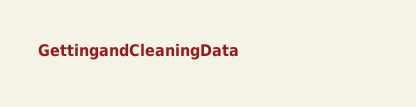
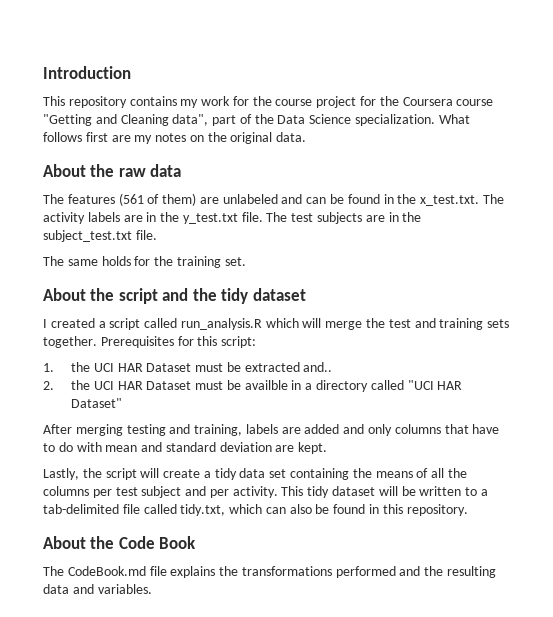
- GettingandCleaningData
+ Introduction
+ This repository contains my work for the course project for the Coursera course "Getting and Cleaning data", part of the Data Science specialization. What follows first are my notes on the original data.
+ About the raw data
+ The features (561 of them) are unlabeled and can be found in the x_test.txt. The activity labels are in the y_test.txt file. The test subjects are in the subject_test.txt file.
+ The same holds for the training set.
+ About the script and the tidy dataset
+ I created a script called run_analysis.R which will merge the test and training sets together. Prerequisites for this script:
+ 1. the UCI HAR Dataset must be extracted and..
+ 2. the UCI HAR Dataset must be availble in a directory called "UCI HAR Dataset"
+ After merging testing and training, labels are added and only columns that have to do with mean and standard deviation are kept.
+ Lastly, the script will create a tidy data set containing the means of all the columns per test subject and per activity. This tidy dataset will be written to a tab-delimited file called tidy.txt, which can also be found in this repository.
+ About the Code Book
+ The CodeBook.md file explains the transformations performed and the resulting data and variables.

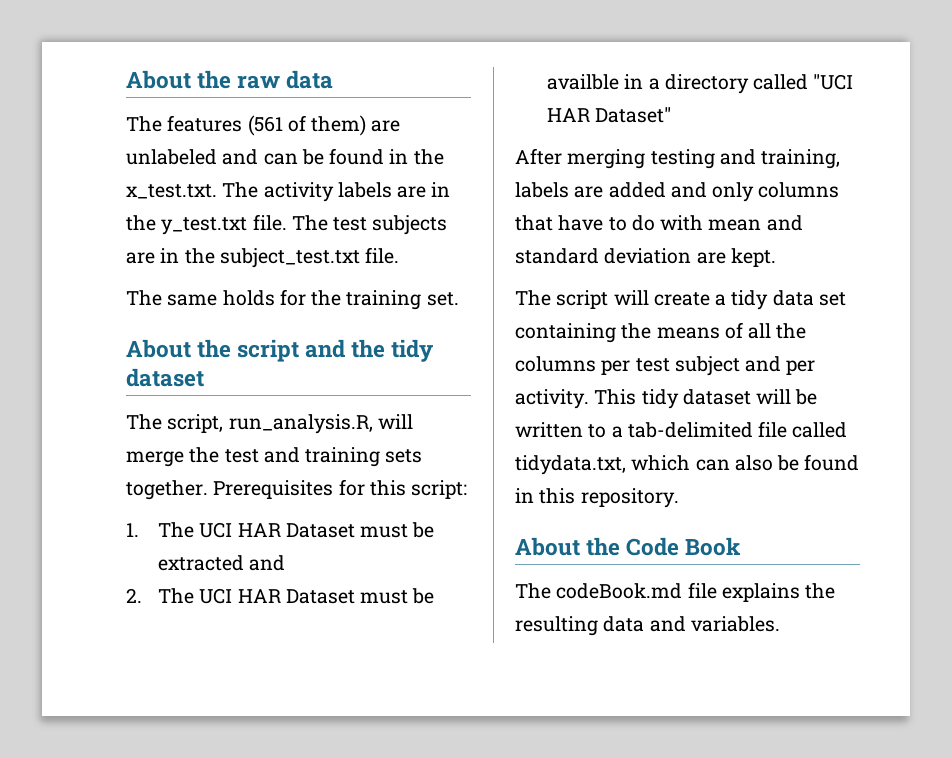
- Introduction
- This repository contains my work for the course project for the Coursera course "Getting and Cleaning data", part of the Data Science specialization. What follows first are my notes on the original data.
- I created a script called run_analysis.R which will merge the test and training sets together.
+ The script, run_analysis.R, will merge the test and training sets together.
- 1. the UCI HAR Dataset must be extracted and..
+ 1. The UCI HAR Dataset must be extracted and
- 2. the UCI HAR Dataset must be availble in a directory called "UCI HAR Dataset"
+ 2. The UCI HAR Dataset must be availble in a directory called "UCI HAR Dataset"
- Lastly, the script will create a tidy data set containing the means of all the columns per test subject and per activity.
+ The script will create a tidy data set containing the means of all the columns per test subject and per activity.
- This tidy dataset will be written to a tab-delimited file called tidy.txt, which can also be found in this repository.
+ This tidy dataset will be written to a tab-delimited file called tidydata.txt, which can also be found in this repository.
- The CodeBook.md file explains the transformations performed and the resulting data and variables.
+ The codeBook.md file explains the resulting data and variables.

